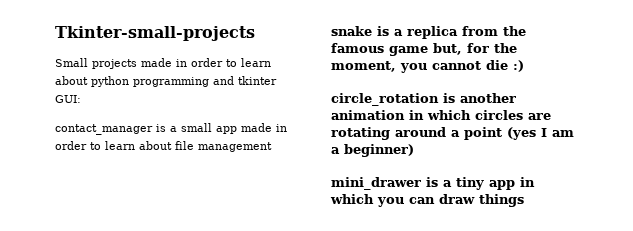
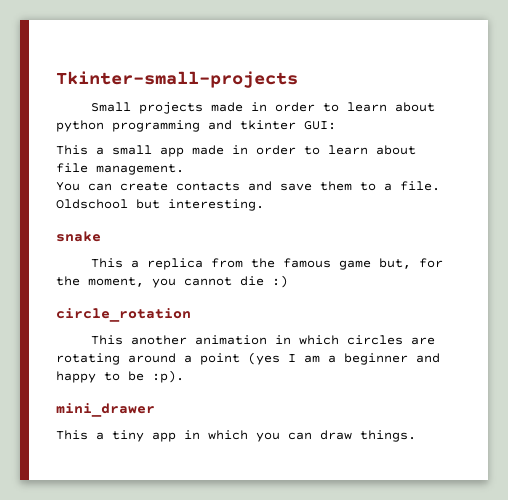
- contact_manager is a small app made in order to learn about file management
+ This a small app made in order to learn about file management.
+ You can create contacts and save them to a file. Oldschool but interesting.
- snake is a replica from the famous game but, for the moment, you cannot die :)
+ snake
+ This a replica from the famous game but, for the moment, you cannot die :)
- circle_rotation is another animation in which circles are rotating around a point (yes I am a beginner)
+ circle_rotation
+ This another animation in which circles are rotating around a point (yes I am a beginner and happy to be :p).
- mini_drawer is a tiny app in which you can draw things
+ mini_drawer
+ This a tiny app in which you can draw things.

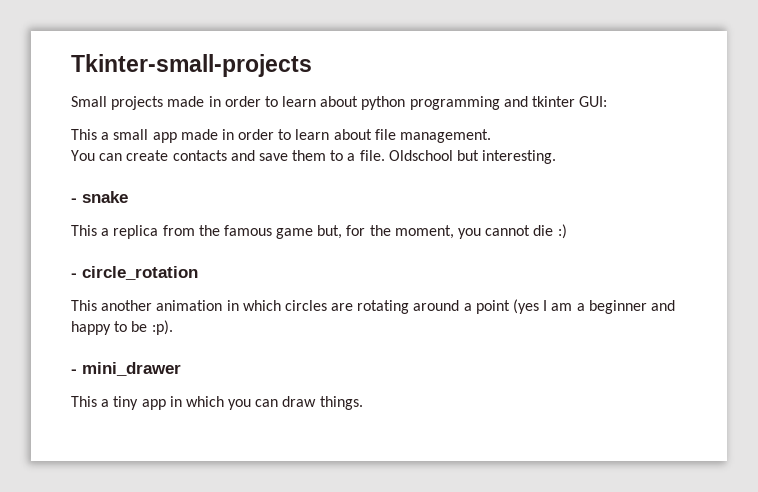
- snake
+ - snake
- circle_rotation
+ - circle_rotation
- mini_drawer
+ - mini_drawer

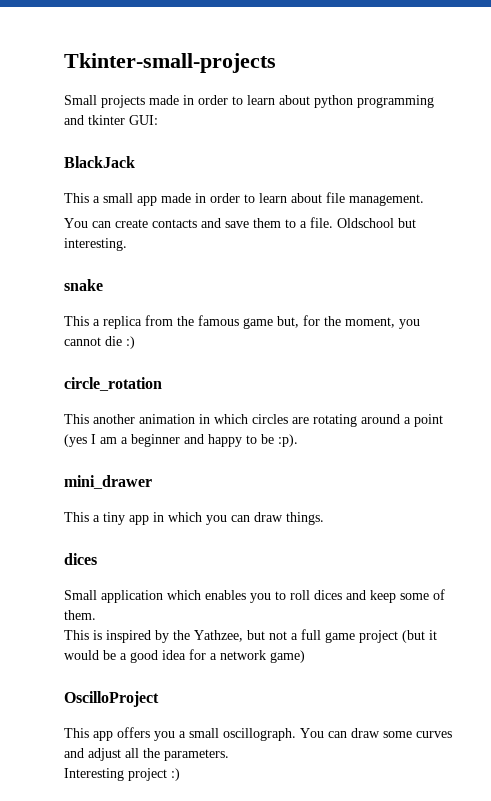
+ BlackJack
- - snake
+ snake
- - circle_rotation
+ circle_rotation
- - mini_drawer
+ mini_drawer
  This a tiny app in which you can draw things.
+ dices
+ Small application which enables you to roll dices and keep some of them.
+ This is inspired by the Yathzee, but not a full game project (but it would be a good idea for a network game)
+ OscilloProject
+ This app offers you a small oscillograph. You can draw some curves and adjust all the parameters.
+ Interesting project :)

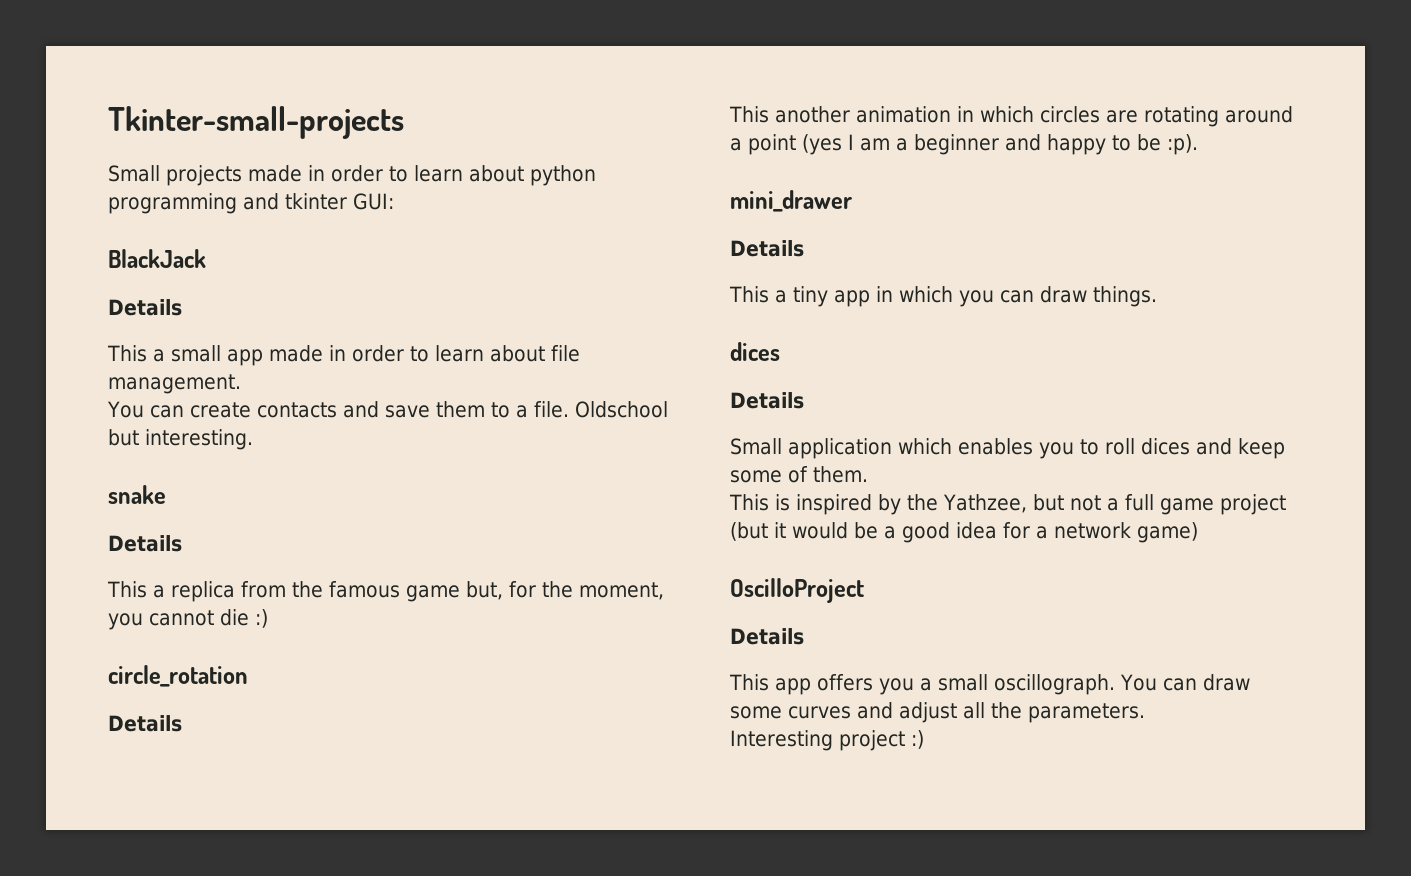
  BlackJack
+ Details
  snake
+ Details
  circle_rotation
+ Details
  mini_drawer
+ Details
  This a tiny app in which you can draw things.
  dices
+ Details
  OscilloProject
+ Details

